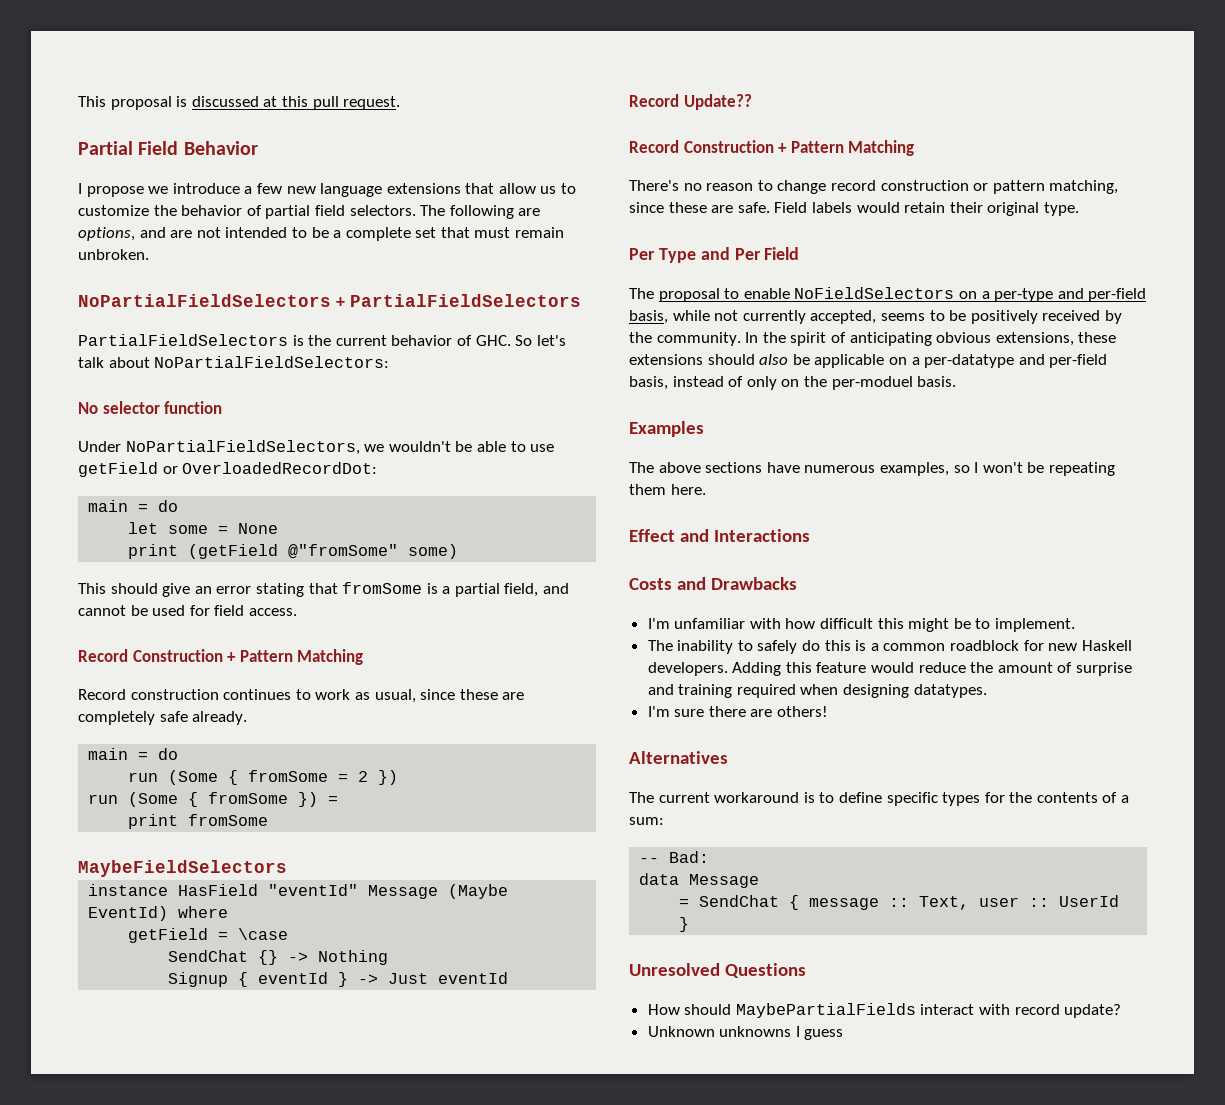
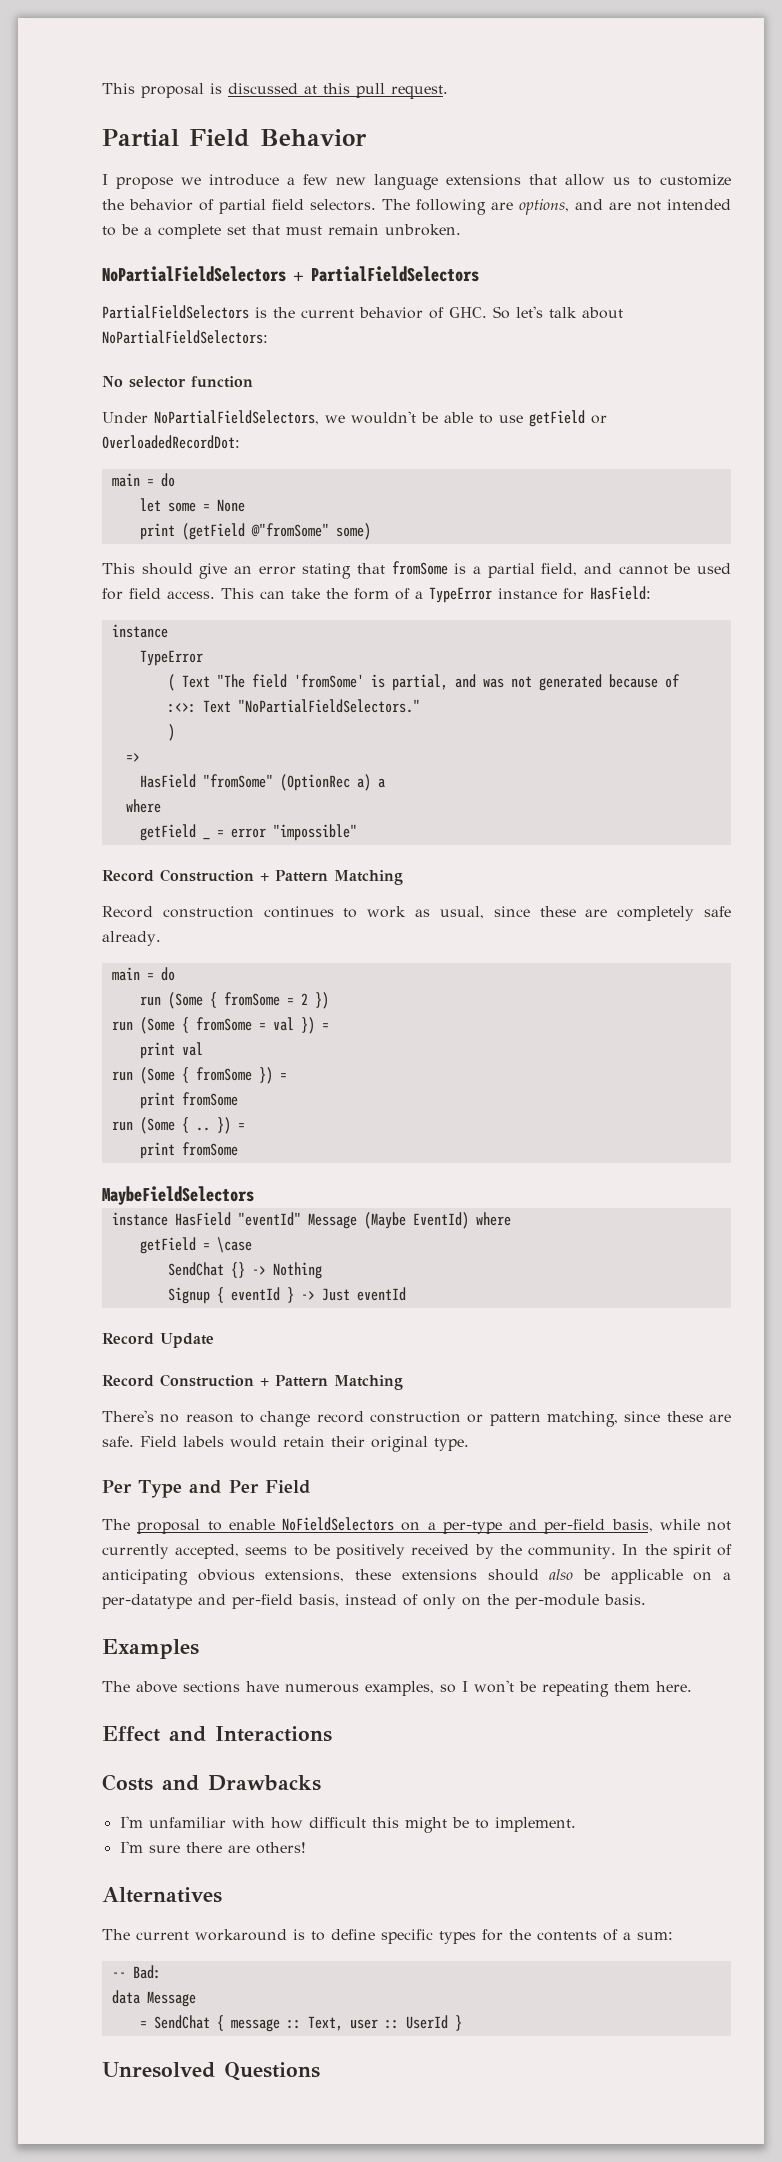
+ This can take the form of a TypeError instance for HasField:
+ instance
+ TypeError
+ ( Text "The field 'fromSome' is partial, and was not generated because of
+ :<>: Text "NoPartialFieldSelectors."
+ )
+ =>
+ HasField "fromSome" (OptionRec a) a
+ where
+ getField _ = error "impossible"
+ run (Some { fromSome = val }) =
+ print val
  run (Some { fromSome }) =
+ print fromSome
+ run (Some { .. }) =
- Record Update??
+ Record Update
- In the spirit of anticipating obvious extensions, these extensions should also be applicable on a per-datatype and per-field basis, instead of only on the per-moduel basis.
+ In the spirit of anticipating obvious extensions, these extensions should also be applicable on a per-datatype and per-field basis, instead of only on the per-module basis.
- The inability to safely do this is a common roadblock for new Haskell developers. Adding this feature would reduce the amount of surprise and training required when designing datatypes.
- How should MaybePartialFields interact with record update?
- Unknown unknowns I guess

